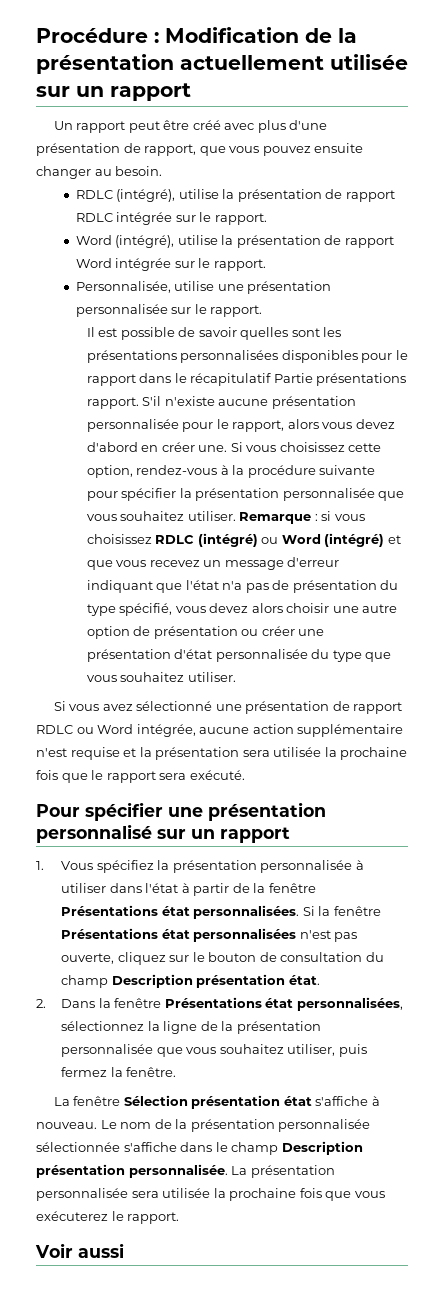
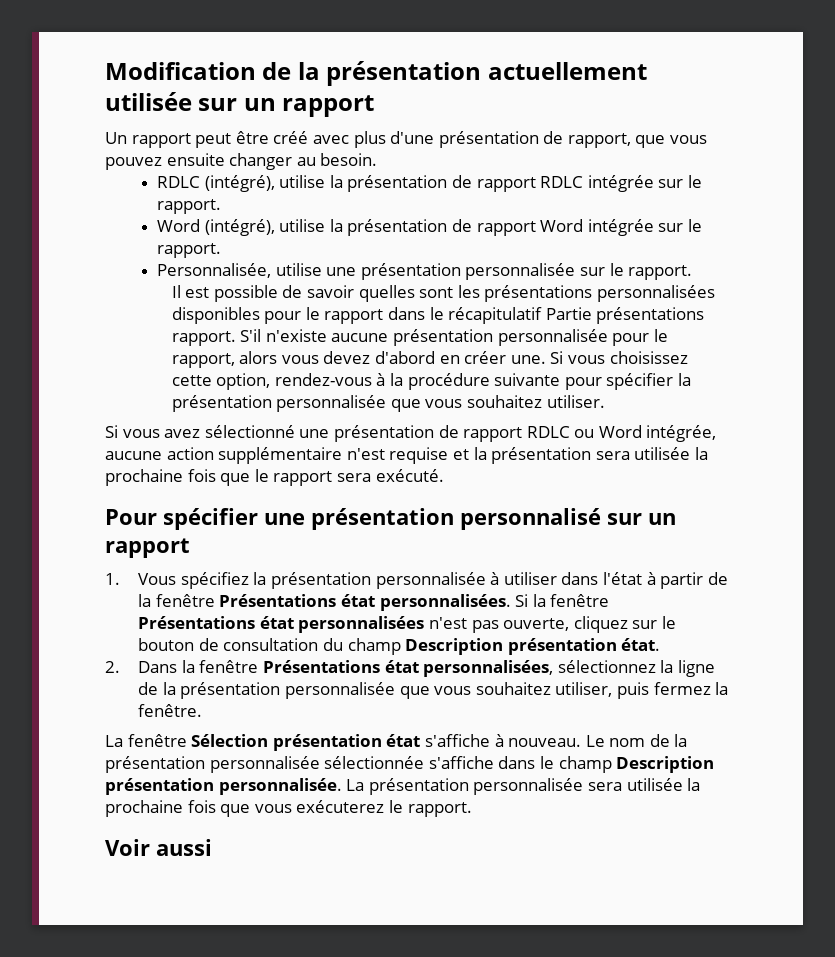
- Procédure : Modification de la présentation actuellement utilisée sur un rapport
+ Modification de la présentation actuellement utilisée sur un rapport
- Remarque : si vous choisissez RDLC (intégré) ou Word (intégré) et que vous recevez un message d'erreur indiquant que l'état n'a pas de présentation du type spécifié, vous devez alors choisir une autre option de présentation ou créer une présentation d'état personnalisée du type que vous souhaitez utiliser.

